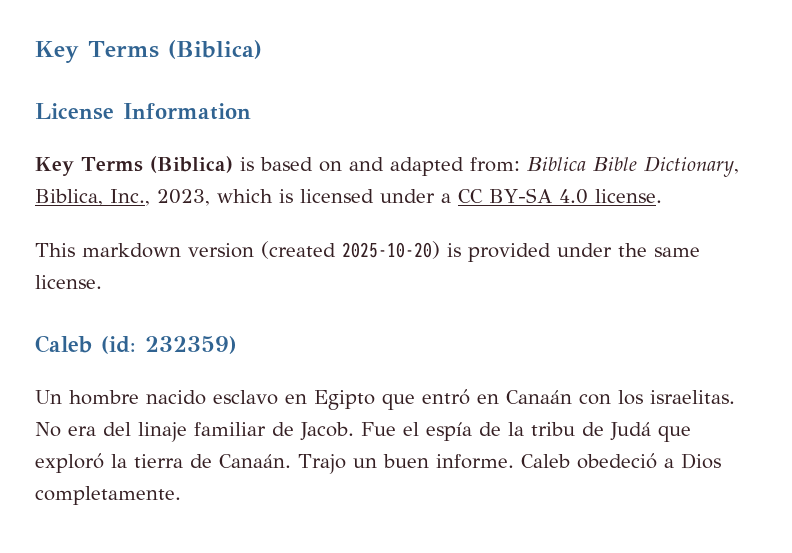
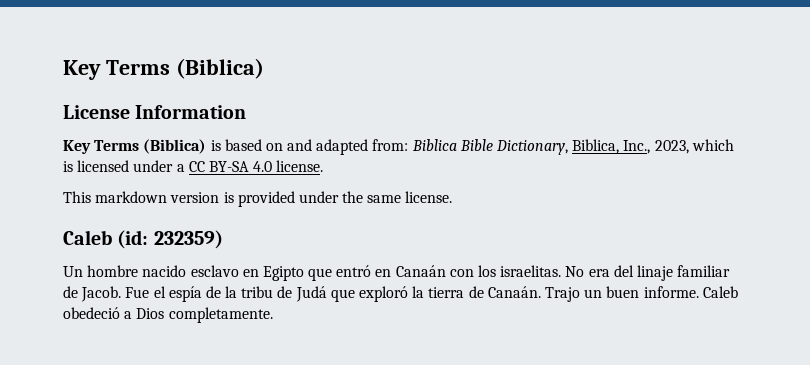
- This markdown version (created 2025-10-20) is provided under the same license.
+ This markdown version is provided under the same license.

